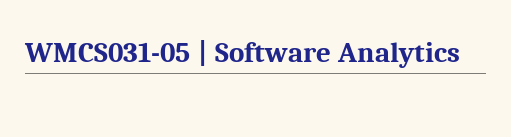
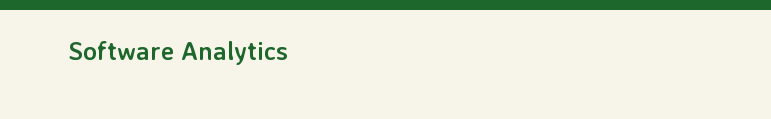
- WMCS031-05 | Software Analytics
+ Software Analytics

